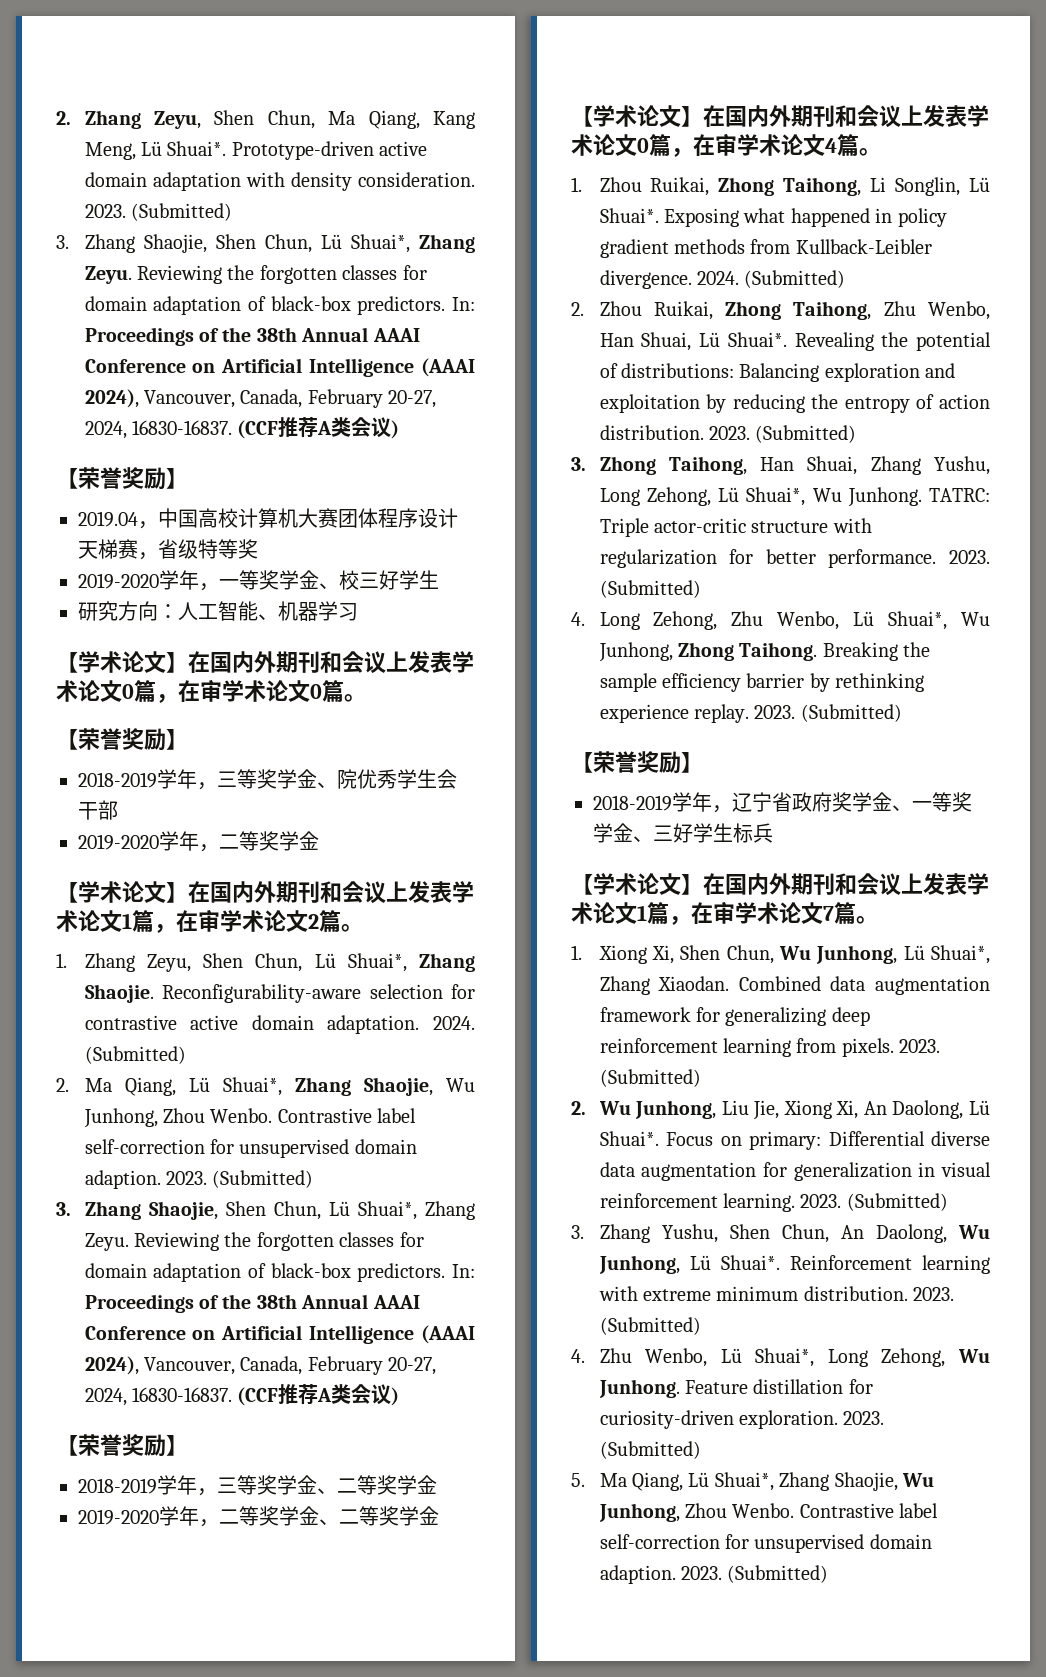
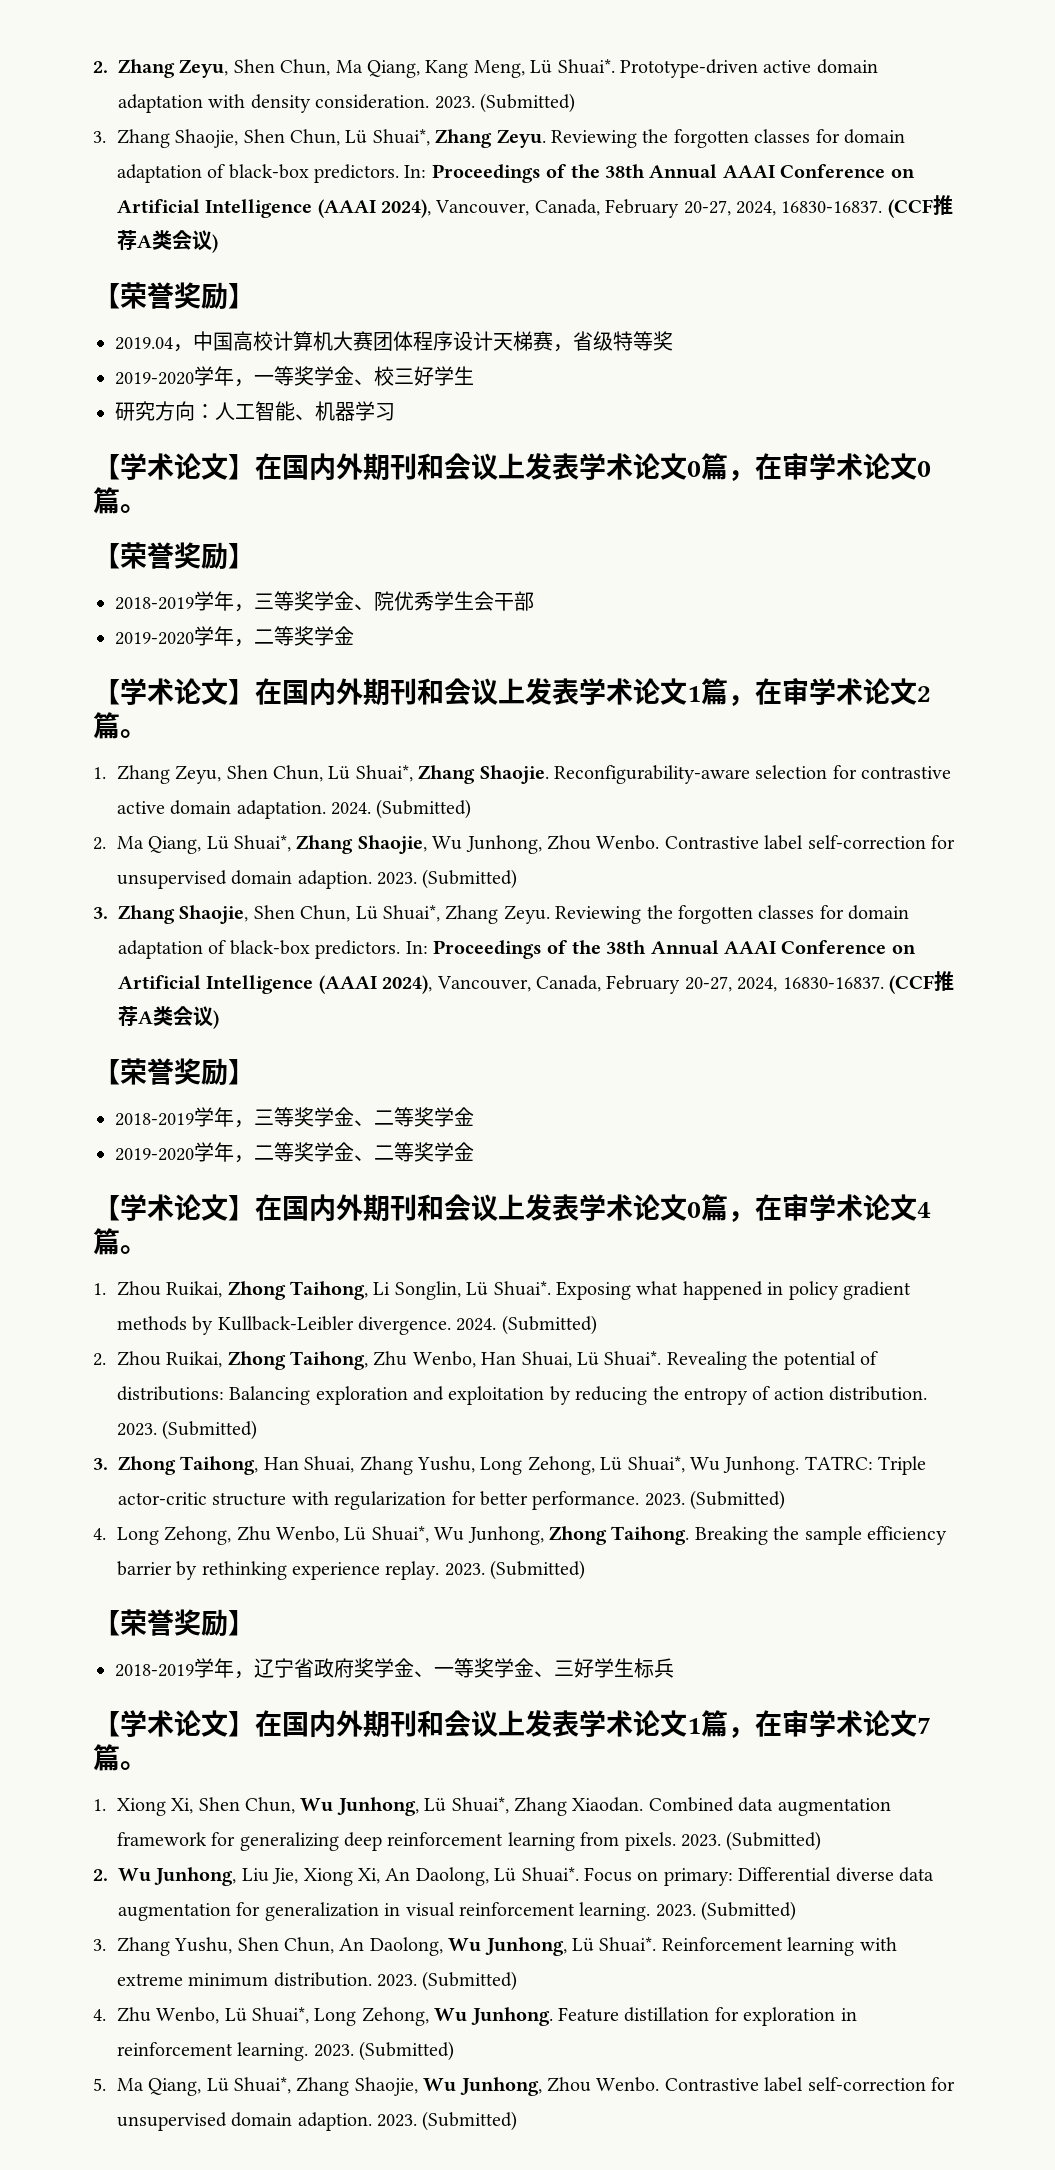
- Exposing what happened in policy gradient methods from Kullback-Leibler divergence.
+ Exposing what happened in policy gradient methods by Kullback-Leibler divergence.
- Feature distillation for curiosity-driven exploration.
+ Feature distillation for exploration in reinforcement learning.

